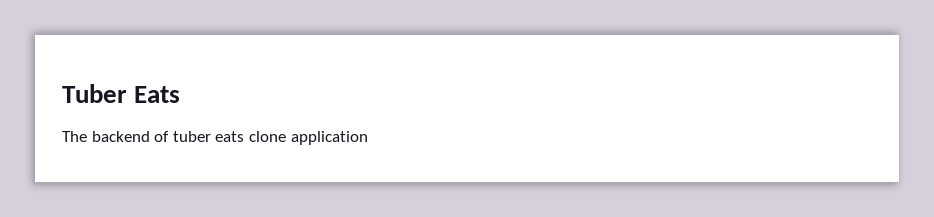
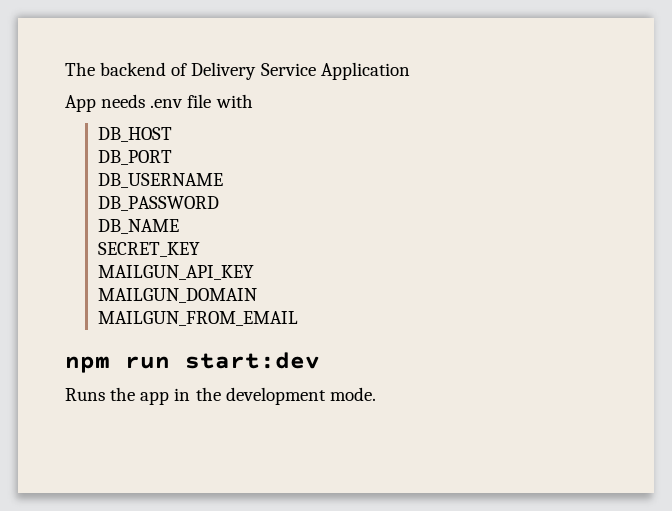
- Tuber Eats
- The backend of tuber eats clone application
+ The backend of Delivery Service Application
+ App needs .env file with
+ DB_HOST
+ DB_PORT
+ DB_USERNAME
+ DB_PASSWORD
+ DB_NAME
+ SECRET_KEY
+ MAILGUN_API_KEY
+ MAILGUN_DOMAIN
+ MAILGUN_FROM_EMAIL
+ npm run start:dev
+ Runs the app in the development mode.

